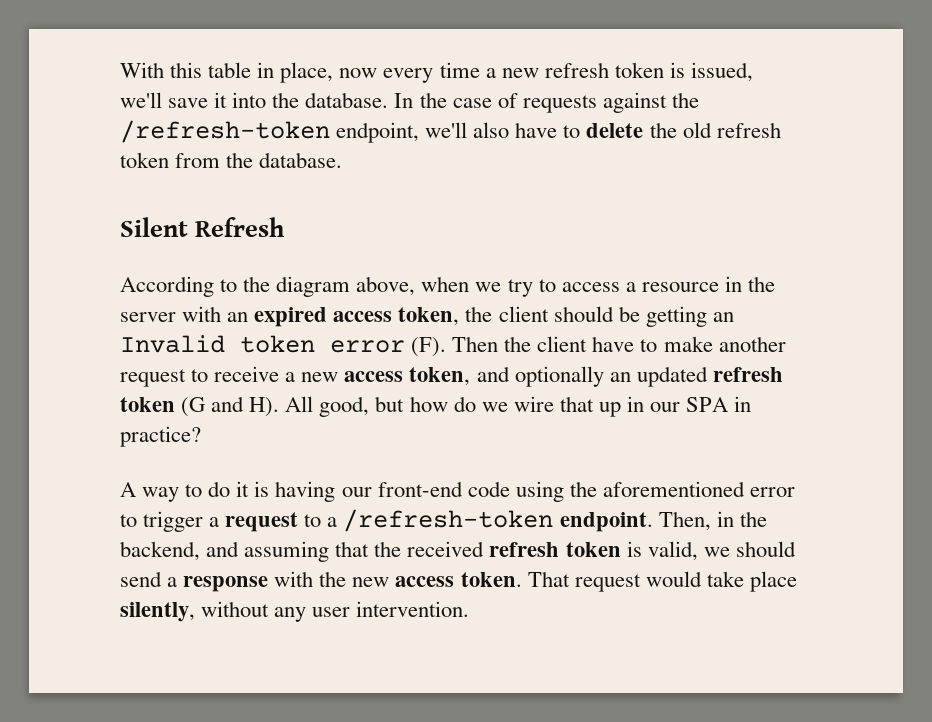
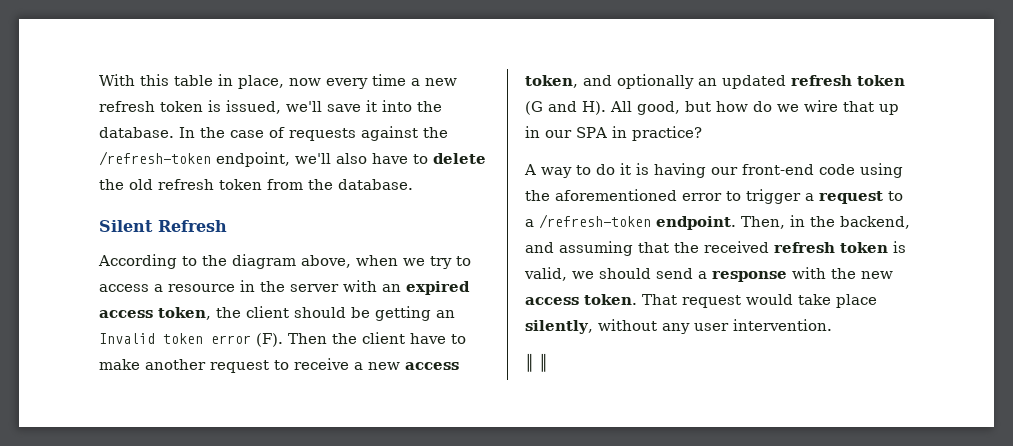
+ ║ ║

